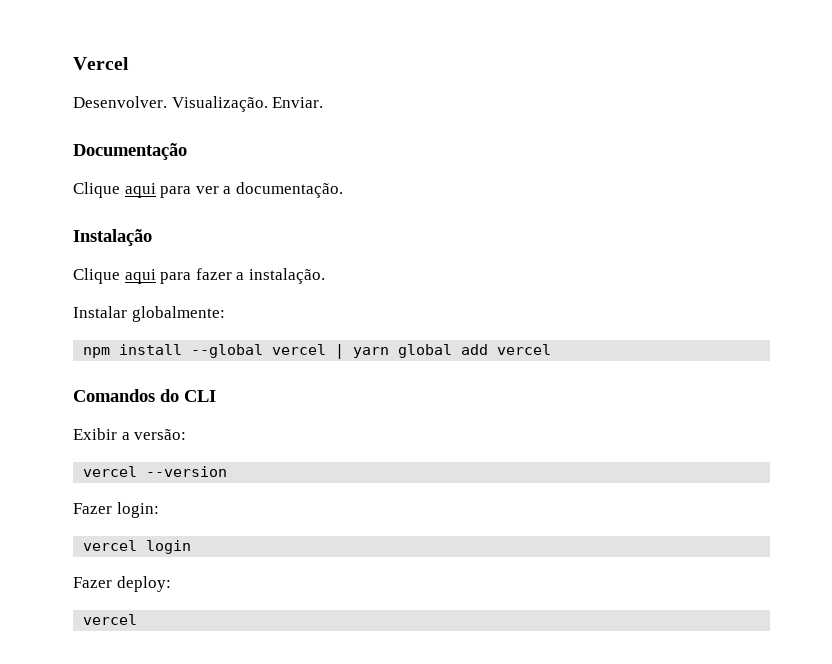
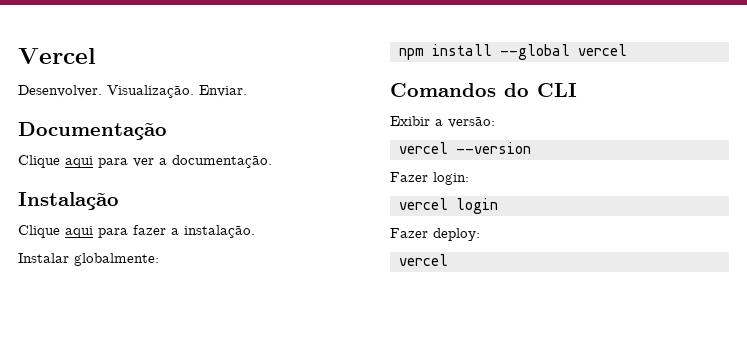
- npm install --global vercel | yarn global add vercel
+ npm install --global vercel

